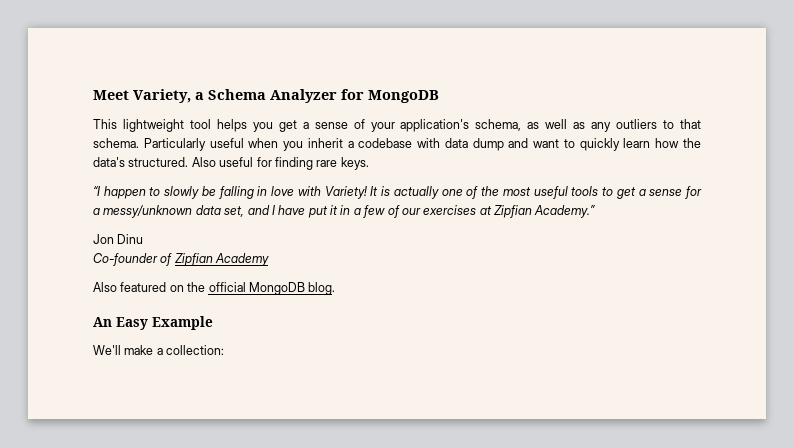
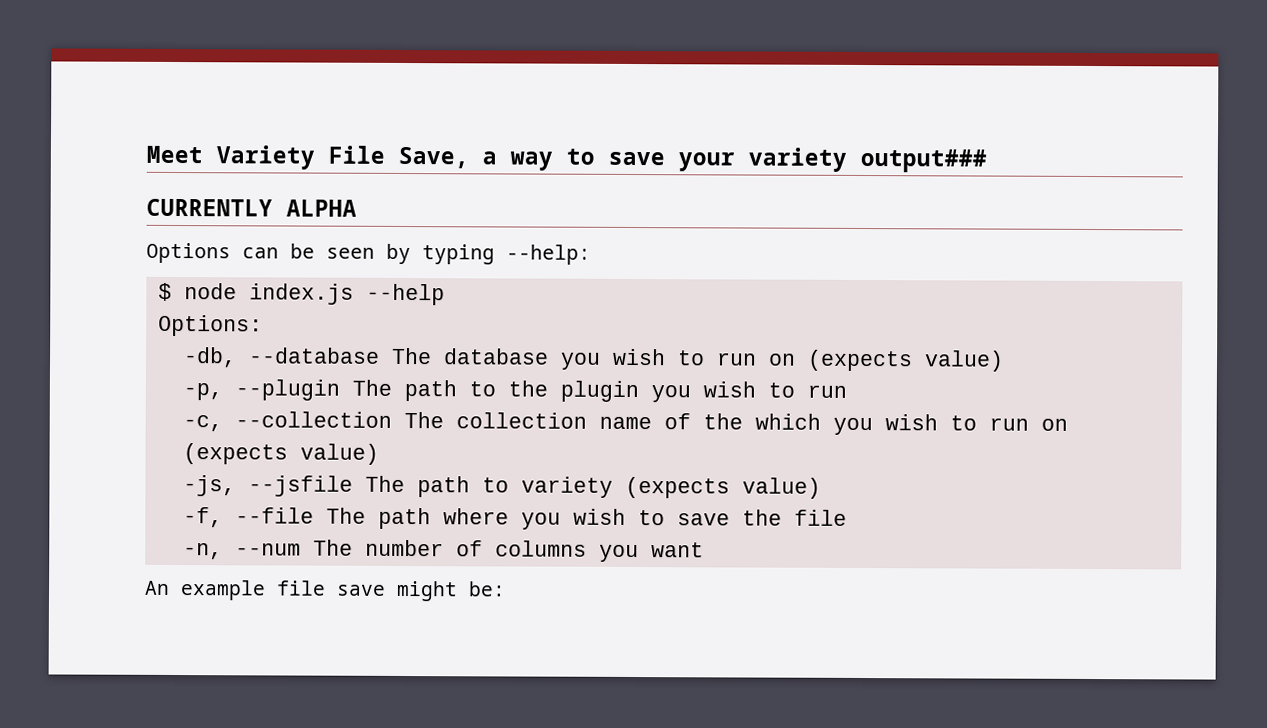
- Meet Variety, a Schema Analyzer for MongoDB
- This lightweight tool helps you get a sense of your application's schema, as well as any outliers to that schema. Particularly useful when you inherit a codebase with data dump and want to quickly learn how the data's structured. Also useful for finding rare keys.
- “I happen to slowly be falling in love with Variety! It is actually one of the most useful tools to get a sense for a messy/unknown data set, and I have put it in a few of our exercises at Zipfian Academy.”
- Jon Dinu
- Co-founder of Zipfian Academy
- Also featured on the official MongoDB blog.
- An Easy Example
- We'll make a collection:
+ Meet Variety File Save, a way to save your variety output###
+ CURRENTLY ALPHA
+ Options can be seen by typing --help:
+ $ node index.js --help
+ Options:
+ -db, --database The database you wish to run on (expects value)
+ -p, --plugin The path to the plugin you wish to run
+ -c, --collection The collection name of the which you wish to run on (expects value)
+ -js, --jsfile The path to variety (expects value)
+ -f, --file The path where you wish to save the file
+ -n, --num The number of columns you want
+ An example file save might be:

